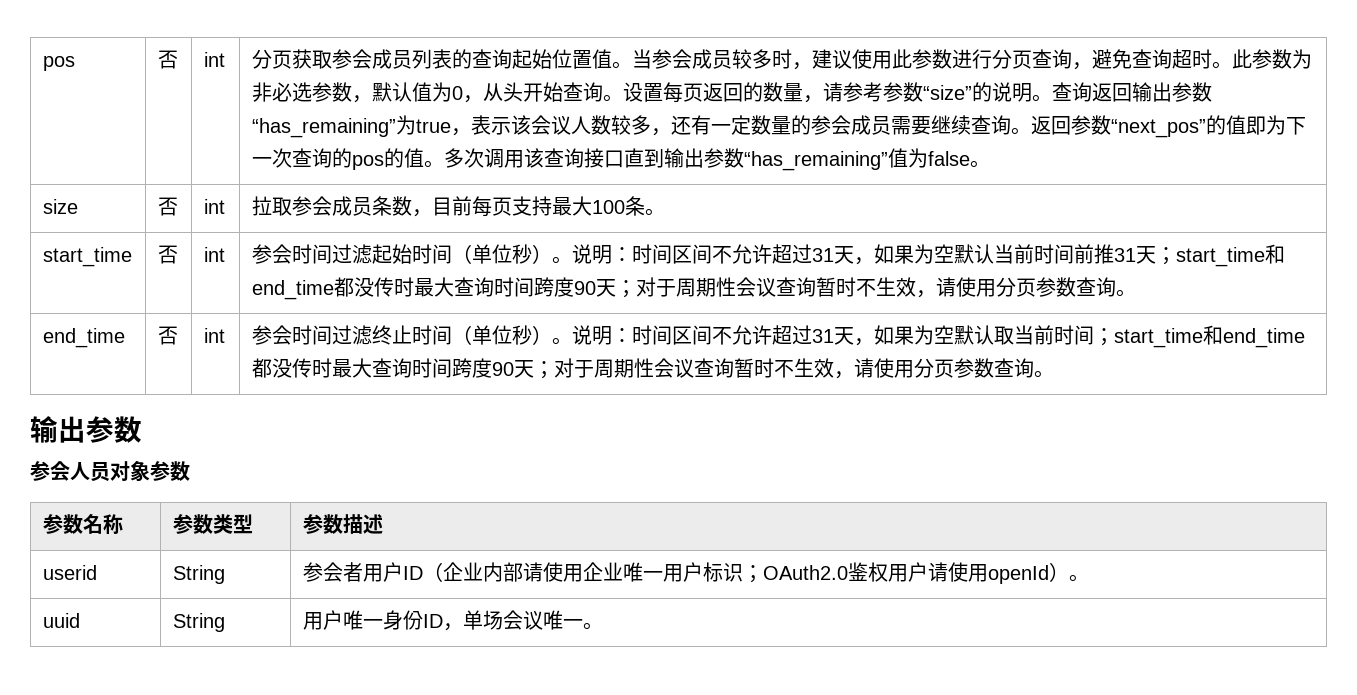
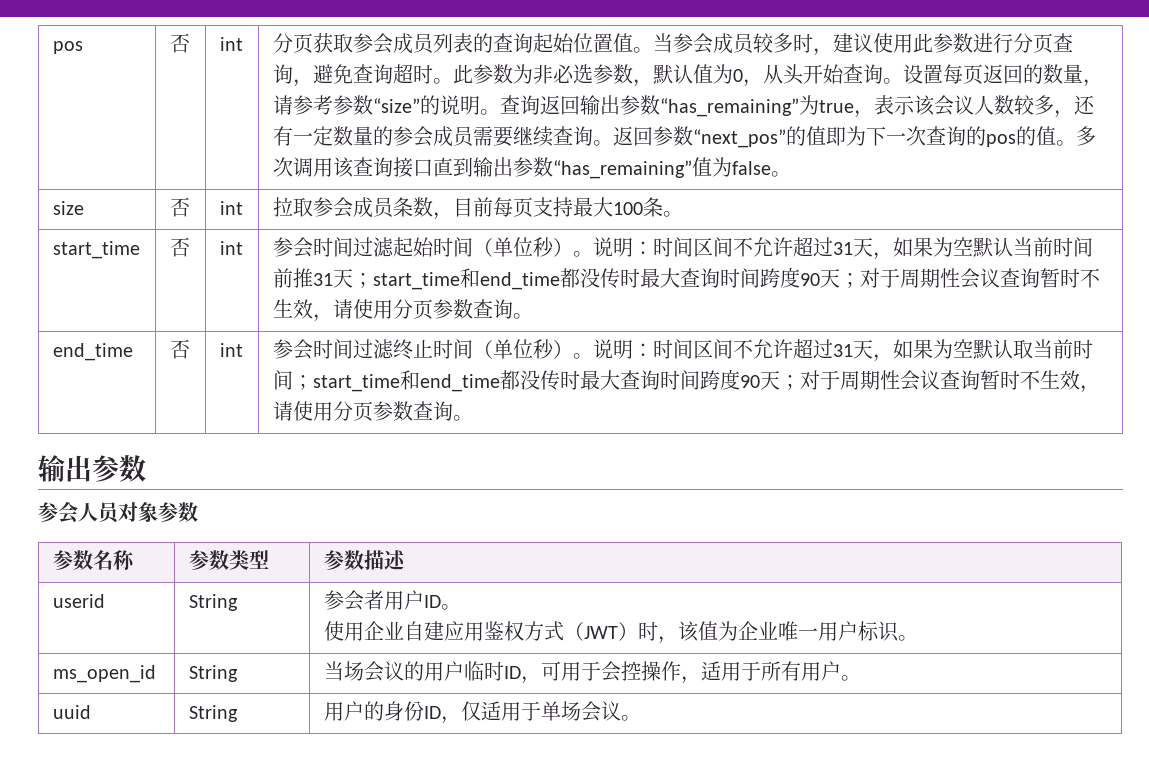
- userid | String | 参会者用户ID（企业内部请使用企业唯一用户标识；OAuth2.0鉴权用户请使用openId）。
+ userid | String | 参会者用户ID。
+ 使用企业自建应用鉴权方式（JWT）时，该值为企业唯一用户标识。
+ ms_open_id | String | 当场会议的用户临时ID，可用于会控操作，适用于所有用户。
- uuid | String | 用户唯一身份ID，单场会议唯一。
+ uuid | String | 用户的身份ID，仅适用于单场会议。

